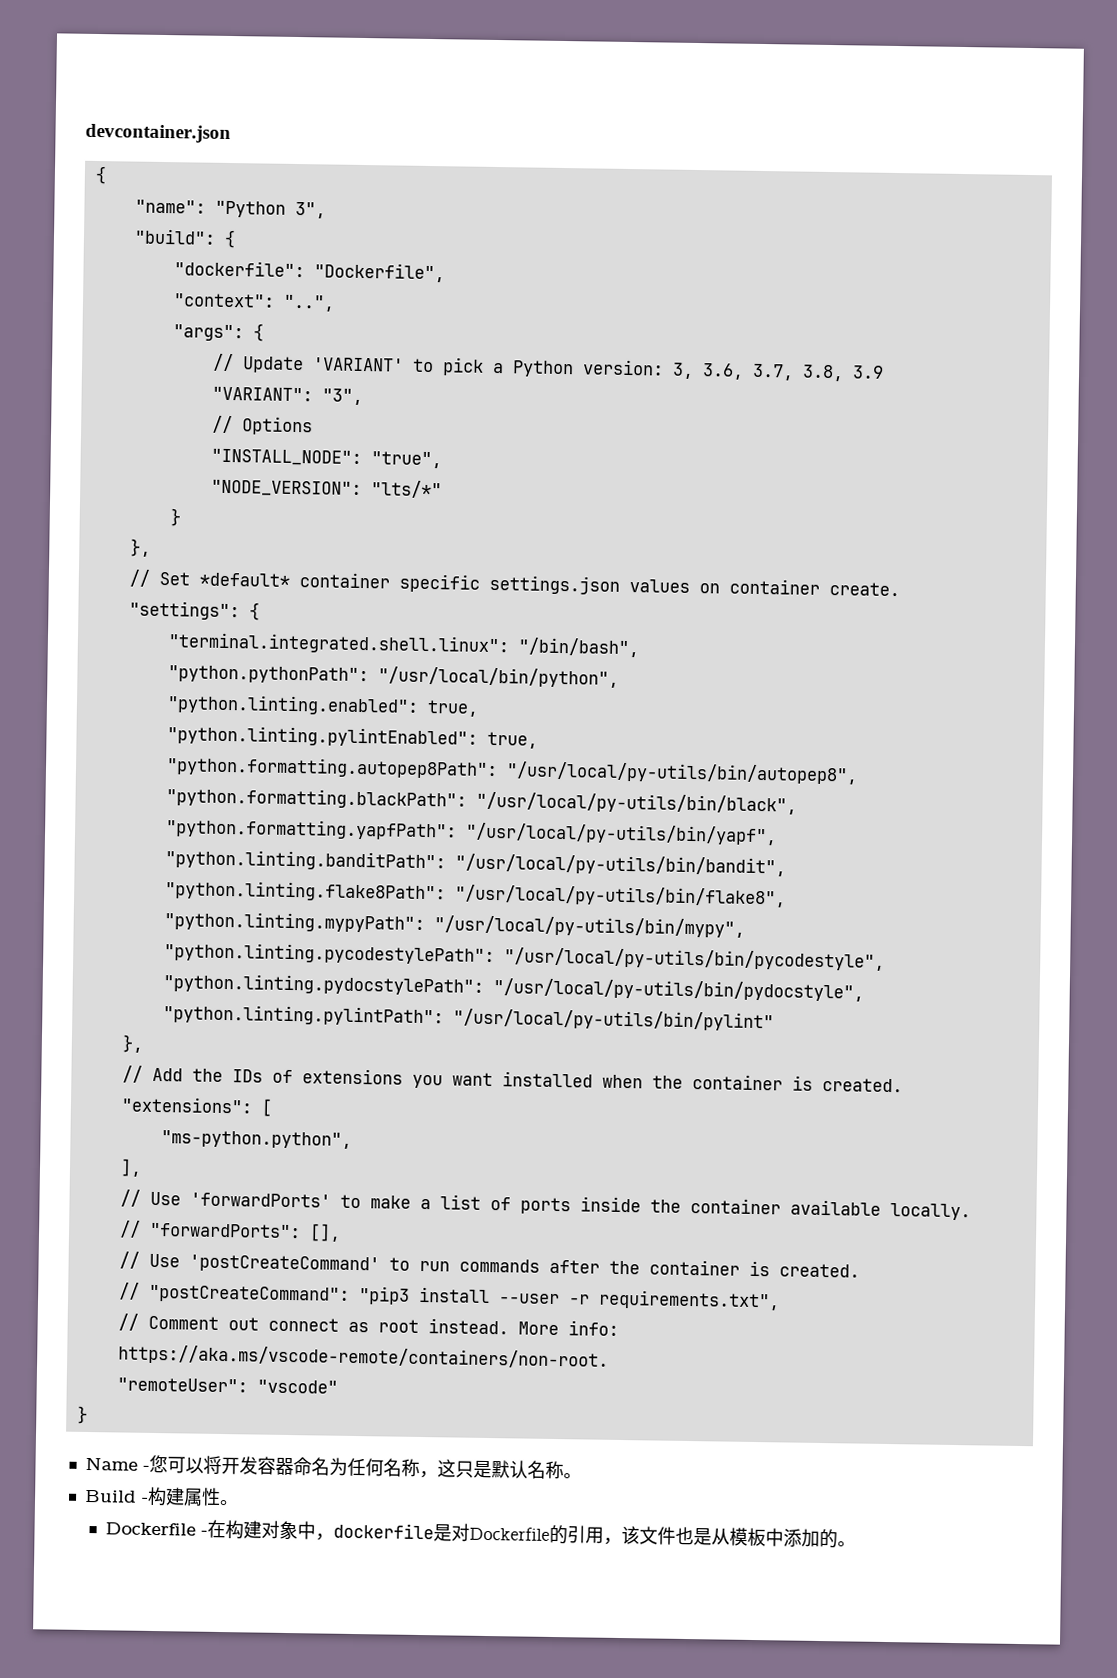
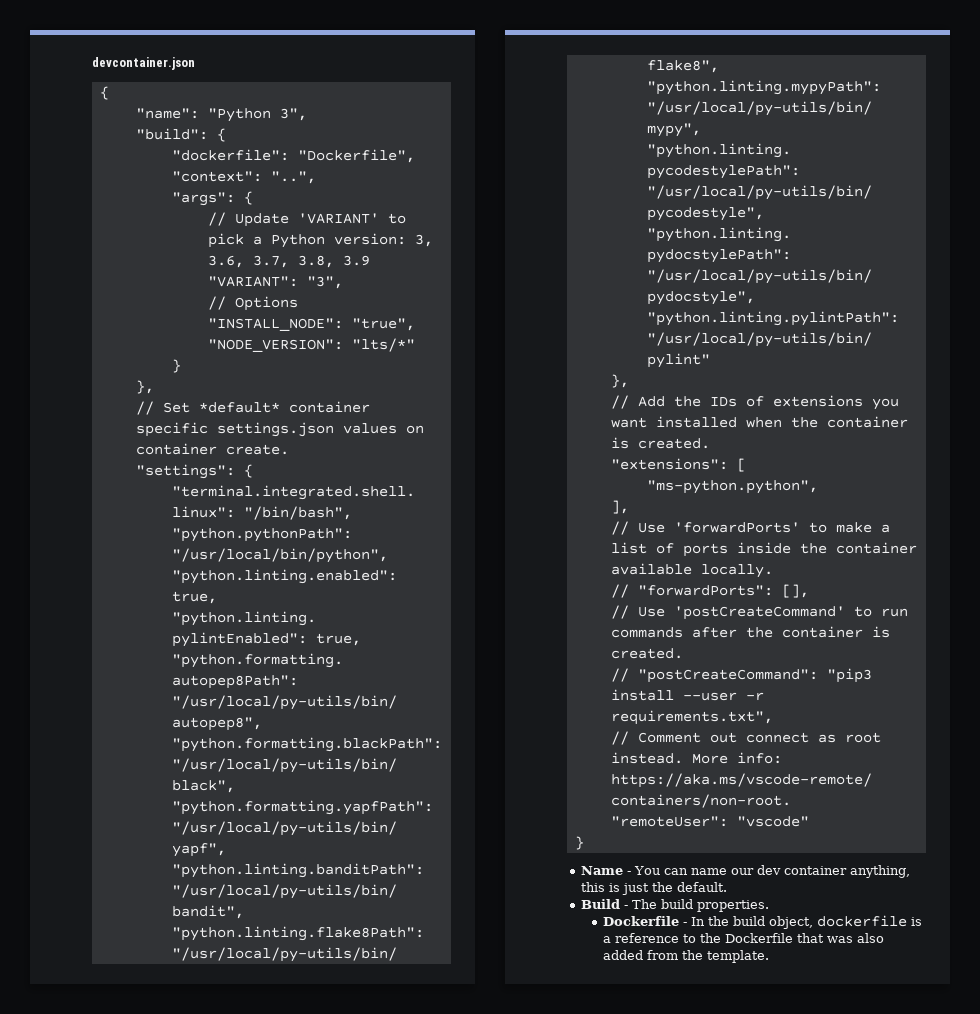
- Name -您可以将开发容器命名为任何名称，这只是默认名称。
+ Name - You can name our dev container anything, this is just the default.
- Build -构建属性。
+ Build - The build properties.
- Dockerfile -在构建对象中，dockerfile是对Dockerfile的引用，该文件也是从模板中添加的。
+ Dockerfile - In the build object, dockerfile is a reference to the Dockerfile that was also added from the template.

